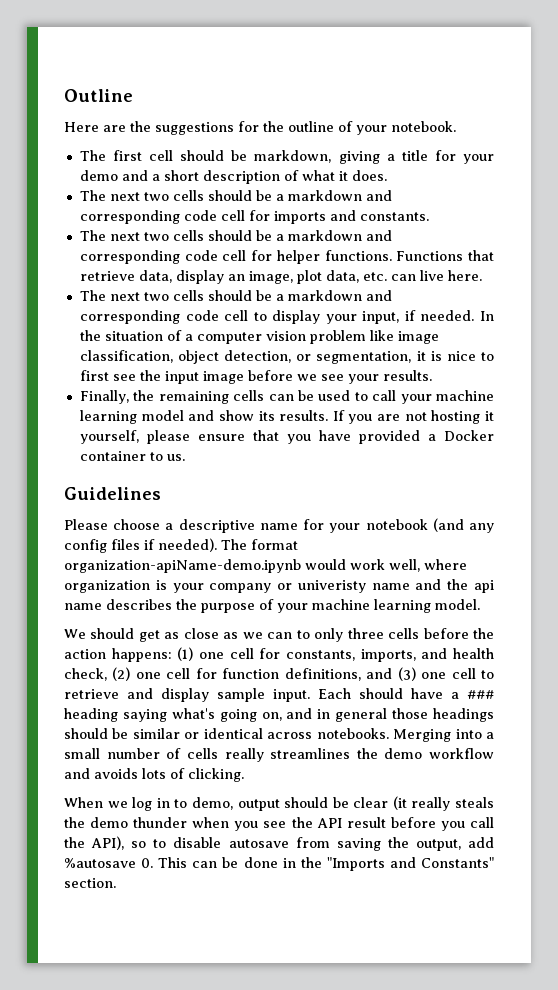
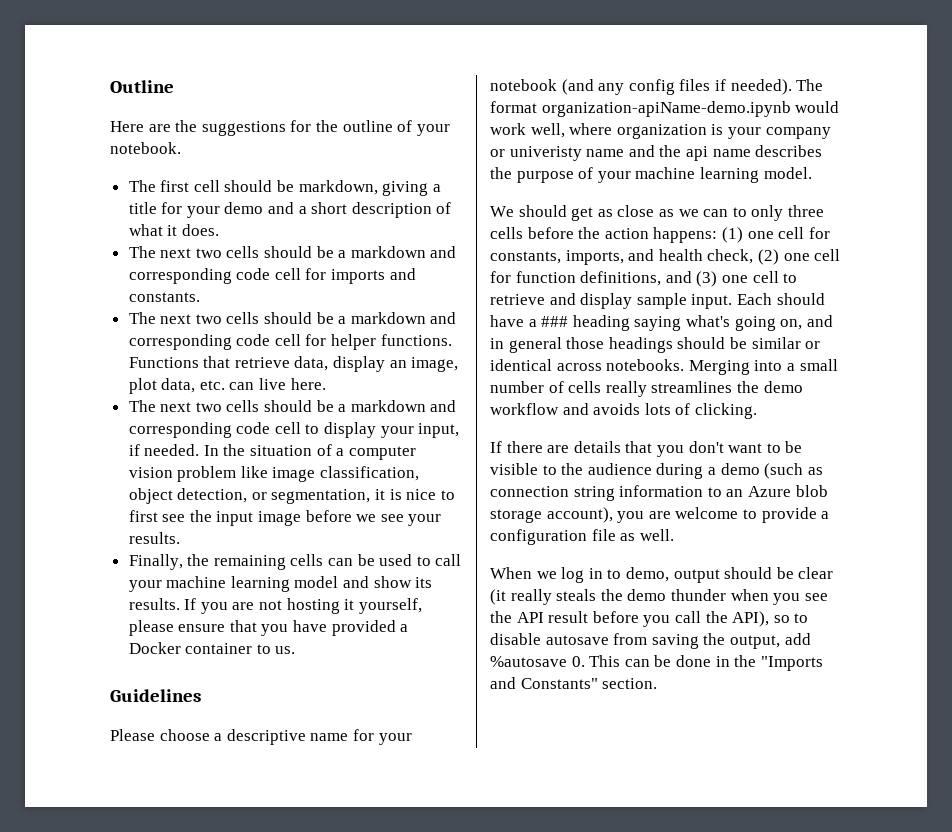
+ If there are details that you don't want to be visible to the audience during a demo (such as connection string information to an Azure blob storage account), you are welcome to provide a configuration file as well.

